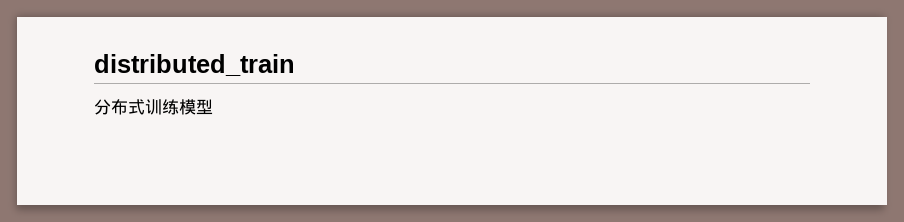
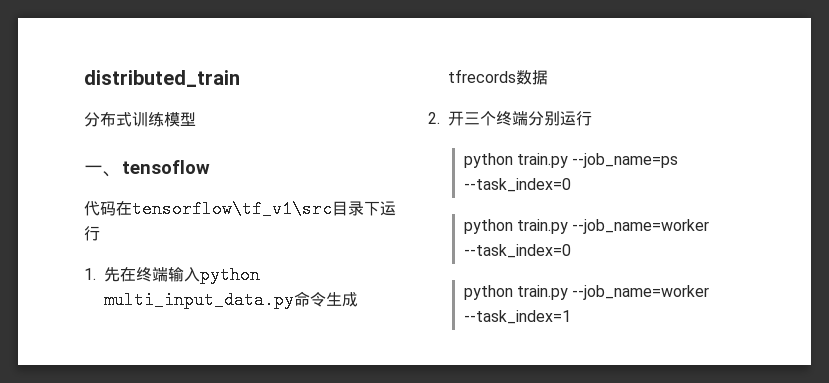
+ 一、tensoflow
+ 代码在tensorflow\tf_v1\src目录下运行
+ 1.先在终端输入python multi_input_data.py命令生成tfrecords数据
+ 2.开三个终端分别运行
+ python train.py --job_name=ps --task_index=0
+ python train.py --job_name=worker --task_index=0
+ python train.py --job_name=worker --task_index=1

